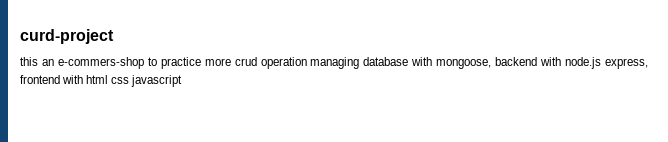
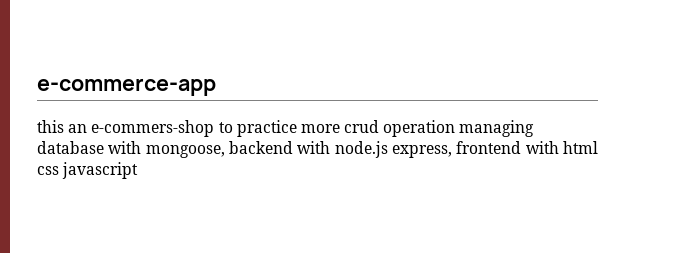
- curd-project
+ e-commerce-app

